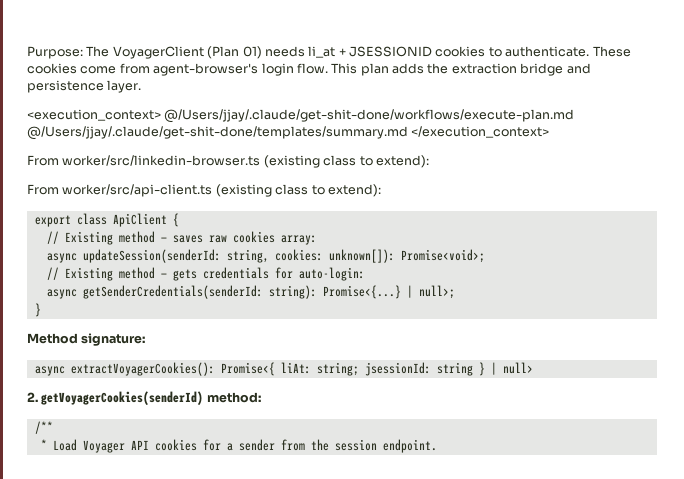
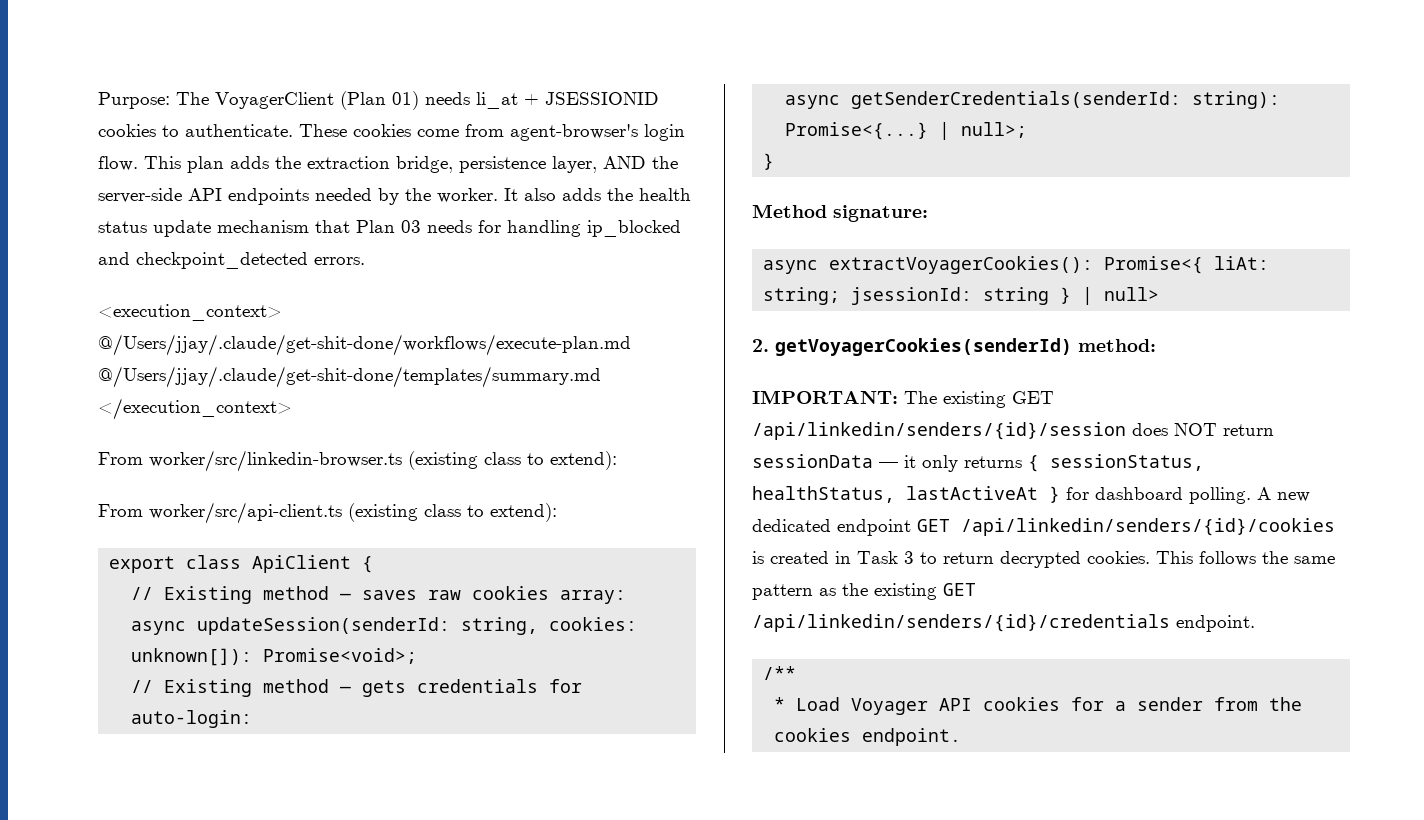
- This plan adds the extraction bridge and persistence layer.
+ This plan adds the extraction bridge, persistence layer, AND the server-side API endpoints needed by the worker. It also adds the health status update mechanism that Plan 03 needs for handling ip_blocked and checkpoint_detected errors.
+ IMPORTANT: The existing GET /api/linkedin/senders/{id}/session does NOT return sessionData — it only returns { sessionStatus, healthStatus, lastActiveAt } for dashboard polling. A new dedicated endpoint GET /api/linkedin/senders/{id}/cookies is created in Task 3 to return decrypted cookies. This follows the same pattern as the existing GET /api/linkedin/senders/{id}/credentials endpoint.
- * Load Voyager API cookies for a sender from the session endpoint.
+ * Load Voyager API cookies for a sender from the cookies endpoint.

